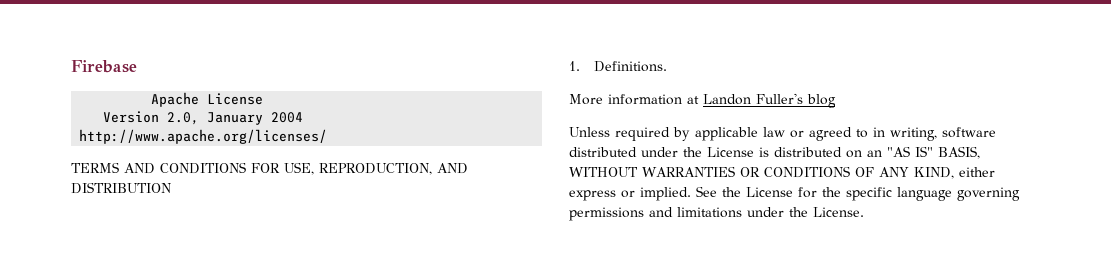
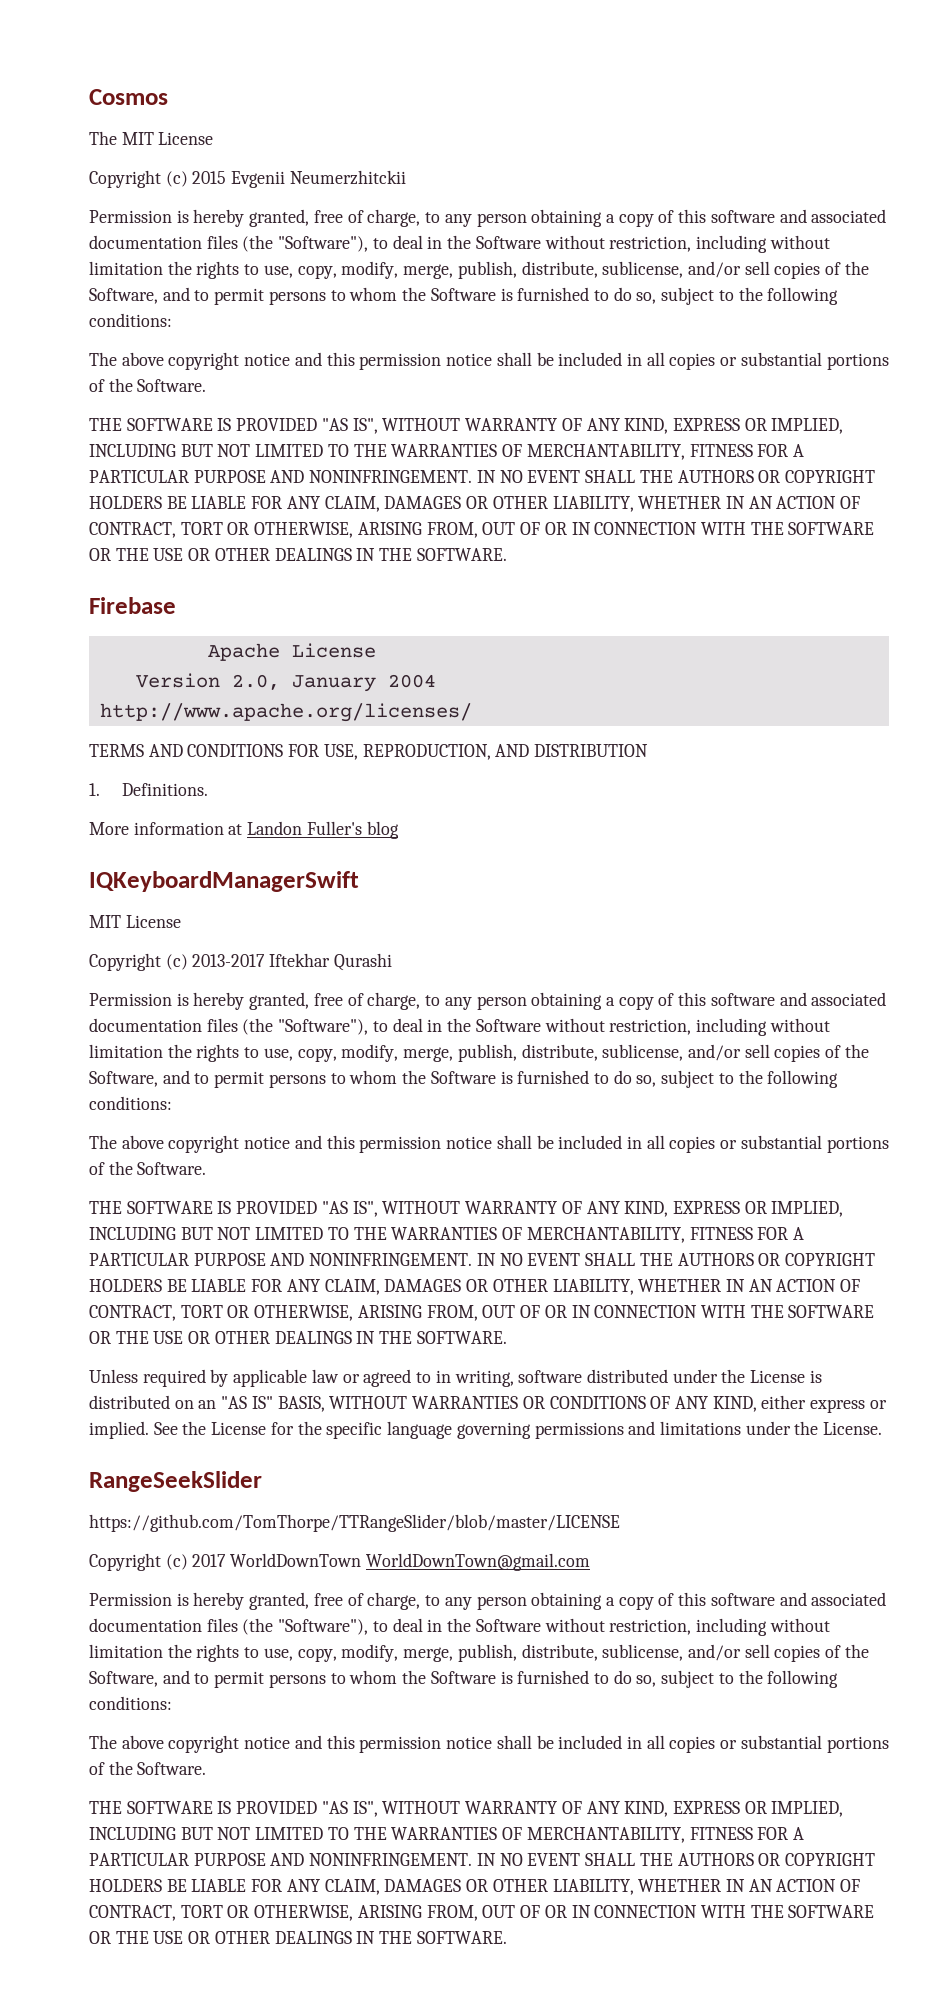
+ Cosmos
+ The MIT License
+ Copyright (c) 2015 Evgenii Neumerzhitckii
+ Permission is hereby granted, free of charge, to any person obtaining a copy of this software and associated documentation files (the "Software"), to deal in the Software without restriction, including without limitation the rights to use, copy, modify, merge, publish, distribute, sublicense, and/or sell copies of the Software, and to permit persons to whom the Software is furnished to do so, subject to the following conditions:
+ The above copyright notice and this permission notice shall be included in all copies or substantial portions of the Software.
+ THE SOFTWARE IS PROVIDED "AS IS", WITHOUT WARRANTY OF ANY KIND, EXPRESS OR IMPLIED, INCLUDING BUT NOT LIMITED TO THE WARRANTIES OF MERCHANTABILITY, FITNESS FOR A PARTICULAR PURPOSE AND NONINFRINGEMENT. IN NO EVENT SHALL THE AUTHORS OR COPYRIGHT HOLDERS BE LIABLE FOR ANY CLAIM, DAMAGES OR OTHER LIABILITY, WHETHER IN AN ACTION OF CONTRACT, TORT OR OTHERWISE, ARISING FROM, OUT OF OR IN CONNECTION WITH THE SOFTWARE OR THE USE OR OTHER DEALINGS IN THE SOFTWARE.
+ IQKeyboardManagerSwift
+ MIT License
+ Copyright (c) 2013-2017 Iftekhar Qurashi
+ Permission is hereby granted, free of charge, to any person obtaining a copy of this software and associated documentation files (the "Software"), to deal in the Software without restriction, including without limitation the rights to use, copy, modify, merge, publish, distribute, sublicense, and/or sell copies of the Software, and to permit persons to whom the Software is furnished to do so, subject to the following conditions:
+ The above copyright notice and this permission notice shall be included in all copies or substantial portions of the Software.
+ THE SOFTWARE IS PROVIDED "AS IS", WITHOUT WARRANTY OF ANY KIND, EXPRESS OR IMPLIED, INCLUDING BUT NOT LIMITED TO THE WARRANTIES OF MERCHANTABILITY, FITNESS FOR A PARTICULAR PURPOSE AND NONINFRINGEMENT. IN NO EVENT SHALL THE AUTHORS OR COPYRIGHT HOLDERS BE LIABLE FOR ANY CLAIM, DAMAGES OR OTHER LIABILITY, WHETHER IN AN ACTION OF CONTRACT, TORT OR OTHERWISE, ARISING FROM, OUT OF OR IN CONNECTION WITH THE SOFTWARE OR THE USE OR OTHER DEALINGS IN THE SOFTWARE.
+ RangeSeekSlider
+ https://github.com/TomThorpe/TTRangeSlider/blob/master/LICENSE
+ Copyright (c) 2017 WorldDownTown WorldDownTown@gmail.com
+ Permission is hereby granted, free of charge, to any person obtaining a copy of this software and associated documentation files (the "Software"), to deal in the Software without restriction, including without limitation the rights to use, copy, modify, merge, publish, distribute, sublicense, and/or sell copies of the Software, and to permit persons to whom the Software is furnished to do so, subject to the following conditions:
+ The above copyright notice and this permission notice shall be included in all copies or substantial portions of the Software.
+ THE SOFTWARE IS PROVIDED "AS IS", WITHOUT WARRANTY OF ANY KIND, EXPRESS OR IMPLIED, INCLUDING BUT NOT LIMITED TO THE WARRANTIES OF MERCHANTABILITY, FITNESS FOR A PARTICULAR PURPOSE AND NONINFRINGEMENT. IN NO EVENT SHALL THE AUTHORS OR COPYRIGHT HOLDERS BE LIABLE FOR ANY CLAIM, DAMAGES OR OTHER LIABILITY, WHETHER IN AN ACTION OF CONTRACT, TORT OR OTHERWISE, ARISING FROM, OUT OF OR IN CONNECTION WITH THE SOFTWARE OR THE USE OR OTHER DEALINGS IN THE SOFTWARE.

